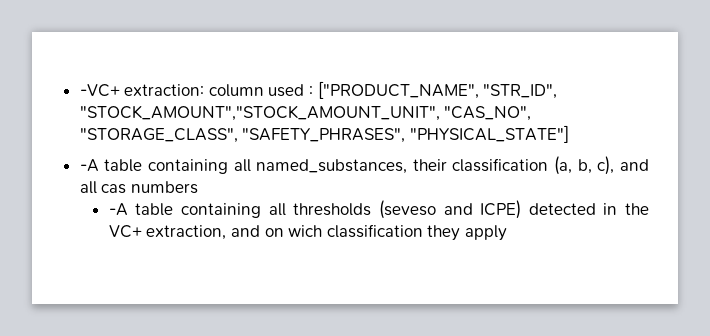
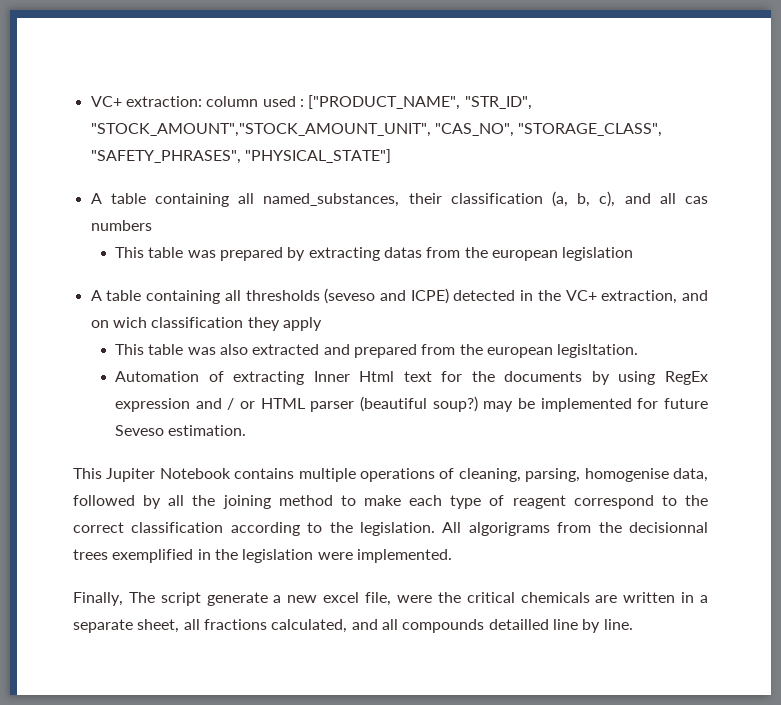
- -VC+ extraction: column used : ["PRODUCT_NAME", "STR_ID", "STOCK_AMOUNT","STOCK_AMOUNT_UNIT", "CAS_NO", "STORAGE_CLASS", "SAFETY_PHRASES", "PHYSICAL_STATE"]
+ VC+ extraction: column used : ["PRODUCT_NAME", "STR_ID", "STOCK_AMOUNT","STOCK_AMOUNT_UNIT", "CAS_NO", "STORAGE_CLASS", "SAFETY_PHRASES", "PHYSICAL_STATE"]
- -A table containing all named_substances, their classification (a, b, c), and all cas numbers
+ A table containing all named_substances, their classification (a, b, c), and all cas numbers
- -A table containing all thresholds (seveso and ICPE) detected in the VC+ extraction, and on wich classification they apply
+ This table was prepared by extracting datas from the european legislation
+ A table containing all thresholds (seveso and ICPE) detected in the VC+ extraction, and on wich classification they apply
+ This table was also extracted and prepared from the european legisltation.
+ Automation of extracting Inner Html text for the documents by using RegEx expression and / or HTML parser (beautiful soup?) may be implemented for future Seveso estimation.
+ This Jupiter Notebook contains multiple operations of cleaning, parsing, homogenise data, followed by all the joining method to make each type of reagent correspond to the correct classification according to the legislation. All algorigrams from the decisionnal trees exemplified in the legislation were implemented.
+ Finally, The script generate a new excel file, were the critical chemicals are written in a separate sheet, all fractions calculated, and all compounds detailled line by line.

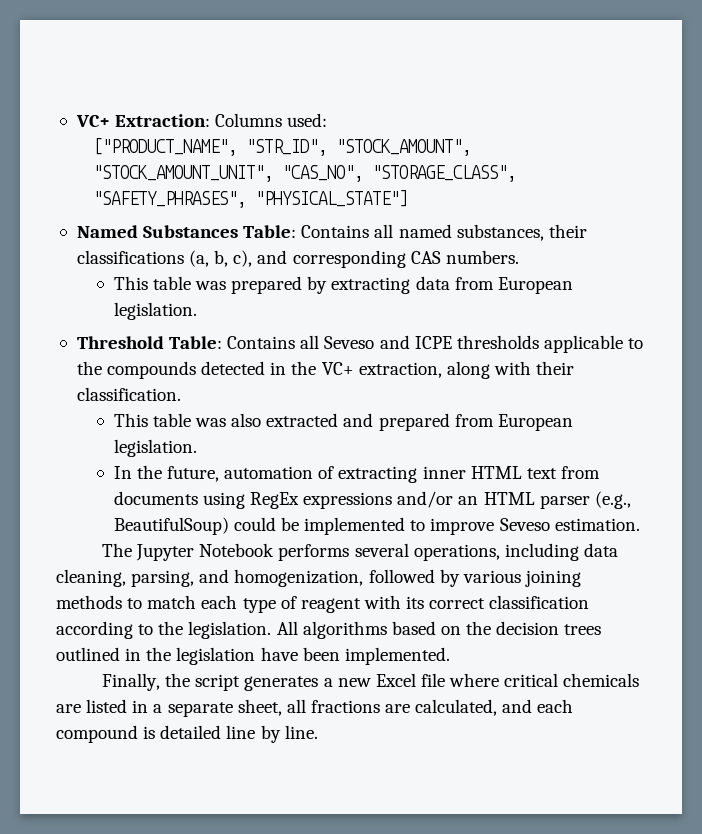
- VC+ extraction: column used : ["PRODUCT_NAME", "STR_ID", "STOCK_AMOUNT","STOCK_AMOUNT_UNIT", "CAS_NO", "STORAGE_CLASS", "SAFETY_PHRASES", "PHYSICAL_STATE"]
- A table containing all named_substances, their classification (a, b, c), and all cas numbers
+ VC+ Extraction: Columns used:
+ ["PRODUCT_NAME", "STR_ID", "STOCK_AMOUNT", "STOCK_AMOUNT_UNIT", "CAS_NO", "STORAGE_CLASS", "SAFETY_PHRASES", "PHYSICAL_STATE"]
+ Named Substances Table: Contains all named substances, their classifications (a, b, c), and corresponding CAS numbers.
- This table was prepared by extracting datas from the european legislation
- A table containing all thresholds (seveso and ICPE) detected in the VC+ extraction, and on wich classification they apply
+ This table was prepared by extracting data from European legislation.
+ Threshold Table: Contains all Seveso and ICPE thresholds applicable to the compounds detected in the VC+ extraction, along with their classification.
- This table was also extracted and prepared from the european legisltation.
- Automation of extracting Inner Html text for the documents by using RegEx expression and / or HTML parser (beautiful soup?) may be implemented for future Seveso estimation.
- This Jupiter Notebook contains multiple operations of cleaning, parsing, homogenise data, followed by all the joining method to make each type of reagent correspond to the correct classification according to the legislation.
+ This table was also extracted and prepared from European legislation.
+ In the future, automation of extracting inner HTML text from documents using RegEx expressions and/or an HTML parser (e.g., BeautifulSoup) could be implemented to improve Seveso estimation.
+ The Jupyter Notebook performs several operations, including data cleaning, parsing, and homogenization, followed by various joining methods to match each type of reagent with its correct classification according to the legislation.
- All algorigrams from the decisionnal trees exemplified in the legislation were implemented.
+ All algorithms based on the decision trees outlined in the legislation have been implemented.
- Finally, The script generate a new excel file, were the critical chemicals are written in a separate sheet, all fractions calculated, and all compounds detailled line by line.
+ Finally, the script generates a new Excel file where critical chemicals are listed in a separate sheet, all fractions are calculated, and each compound is detailed line by line.

